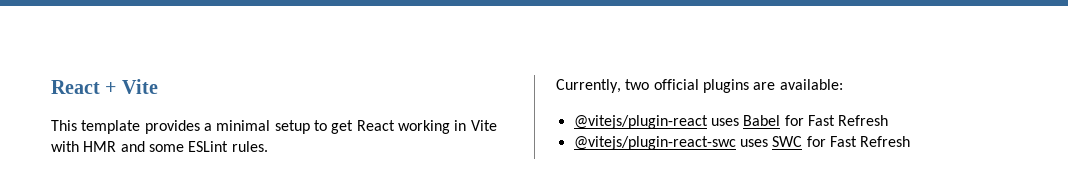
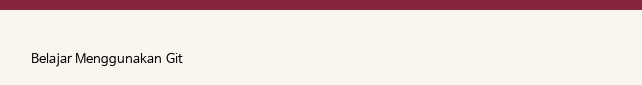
- React + Vite
- This template provides a minimal setup to get React working in Vite with HMR and some ESLint rules.
- Currently, two official plugins are available:
- @vitejs/plugin-react uses Babel for Fast Refresh
- @vitejs/plugin-react-swc uses SWC for Fast Refresh
+ Belajar Menggunakan Git

